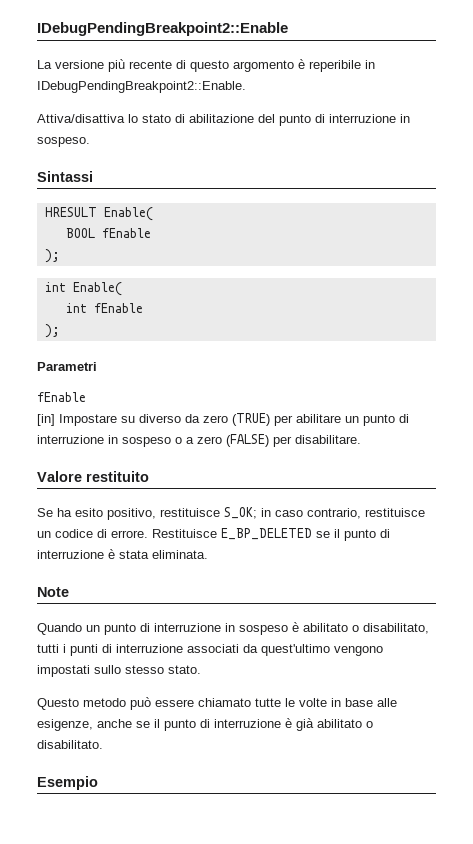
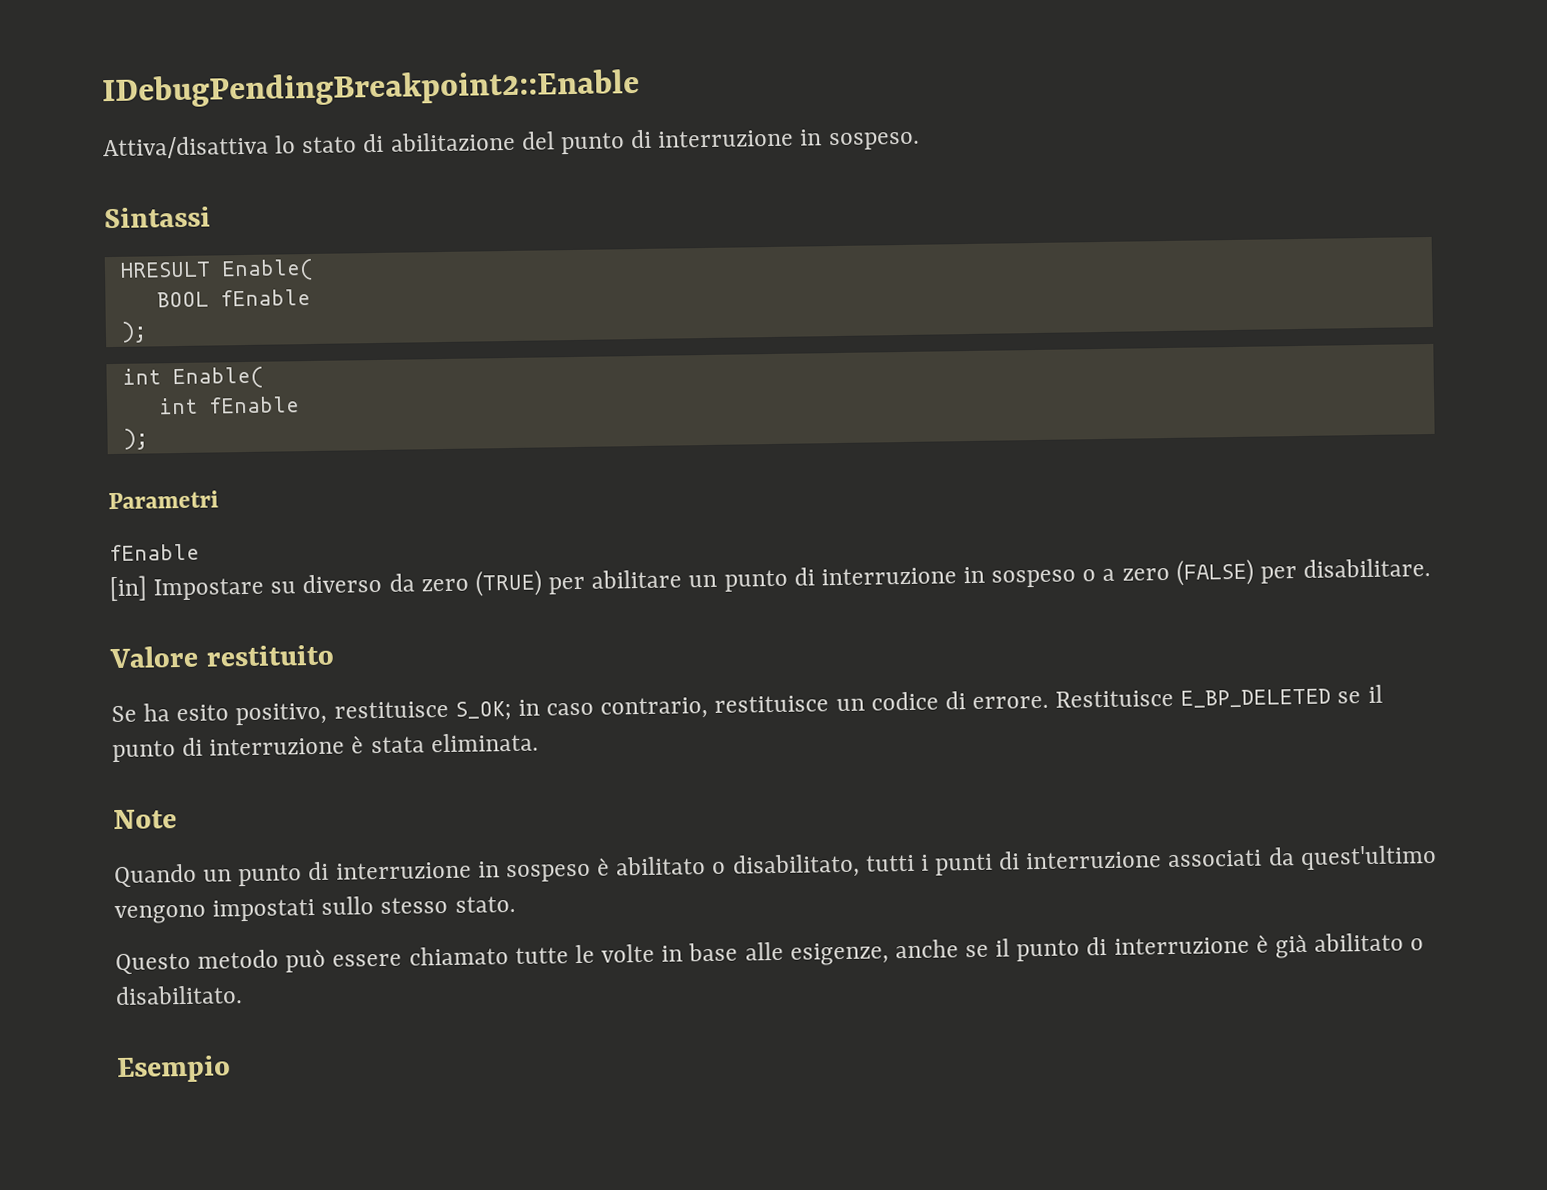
- La versione più recente di questo argomento è reperibile in IDebugPendingBreakpoint2::Enable.

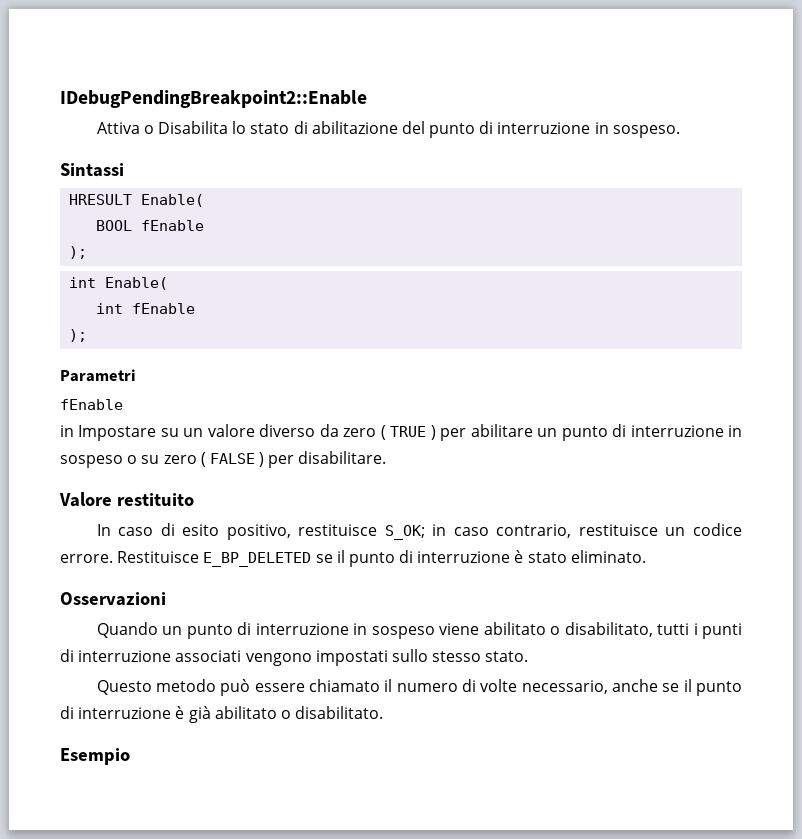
- Attiva/disattiva lo stato di abilitazione del punto di interruzione in sospeso.
+ Attiva o Disabilita lo stato di abilitazione del punto di interruzione in sospeso.
- [in] Impostare su diverso da zero (TRUE) per abilitare un punto di interruzione in sospeso o a zero (FALSE) per disabilitare.
+ in Impostare su un valore diverso da zero ( TRUE ) per abilitare un punto di interruzione in sospeso o su zero ( FALSE ) per disabilitare.
- Se ha esito positivo, restituisce S_OK; in caso contrario, restituisce un codice di errore.
+ In caso di esito positivo, restituisce S_OK; in caso contrario, restituisce un codice errore.
- Restituisce E_BP_DELETED se il punto di interruzione è stata eliminata.
- Note
+ Restituisce E_BP_DELETED se il punto di interruzione è stato eliminato.
+ Osservazioni
- Quando un punto di interruzione in sospeso è abilitato o disabilitato, tutti i punti di interruzione associati da quest'ultimo vengono impostati sullo stesso stato.
+ Quando un punto di interruzione in sospeso viene abilitato o disabilitato, tutti i punti di interruzione associati vengono impostati sullo stesso stato.
- Questo metodo può essere chiamato tutte le volte in base alle esigenze, anche se il punto di interruzione è già abilitato o disabilitato.
+ Questo metodo può essere chiamato il numero di volte necessario, anche se il punto di interruzione è già abilitato o disabilitato.

